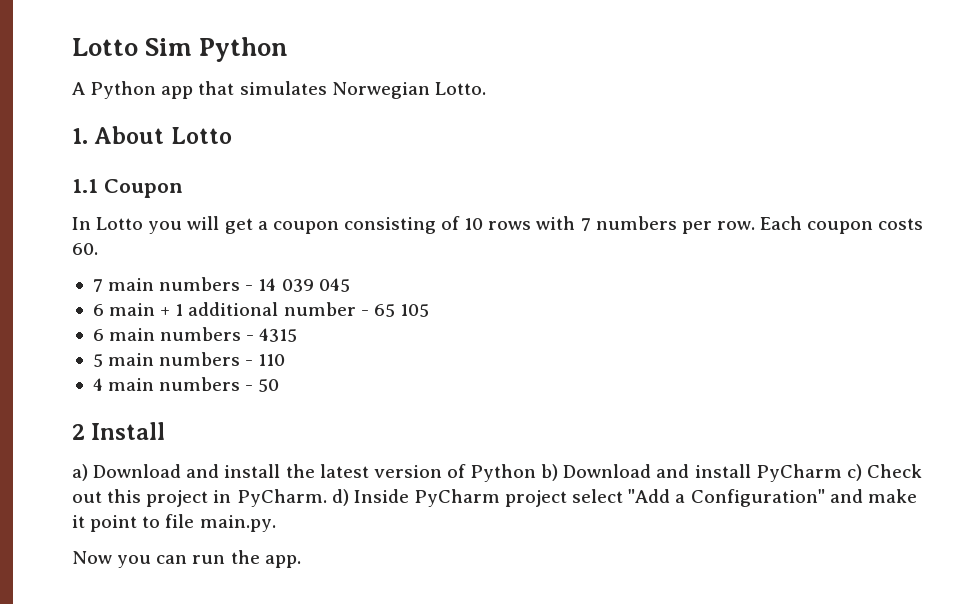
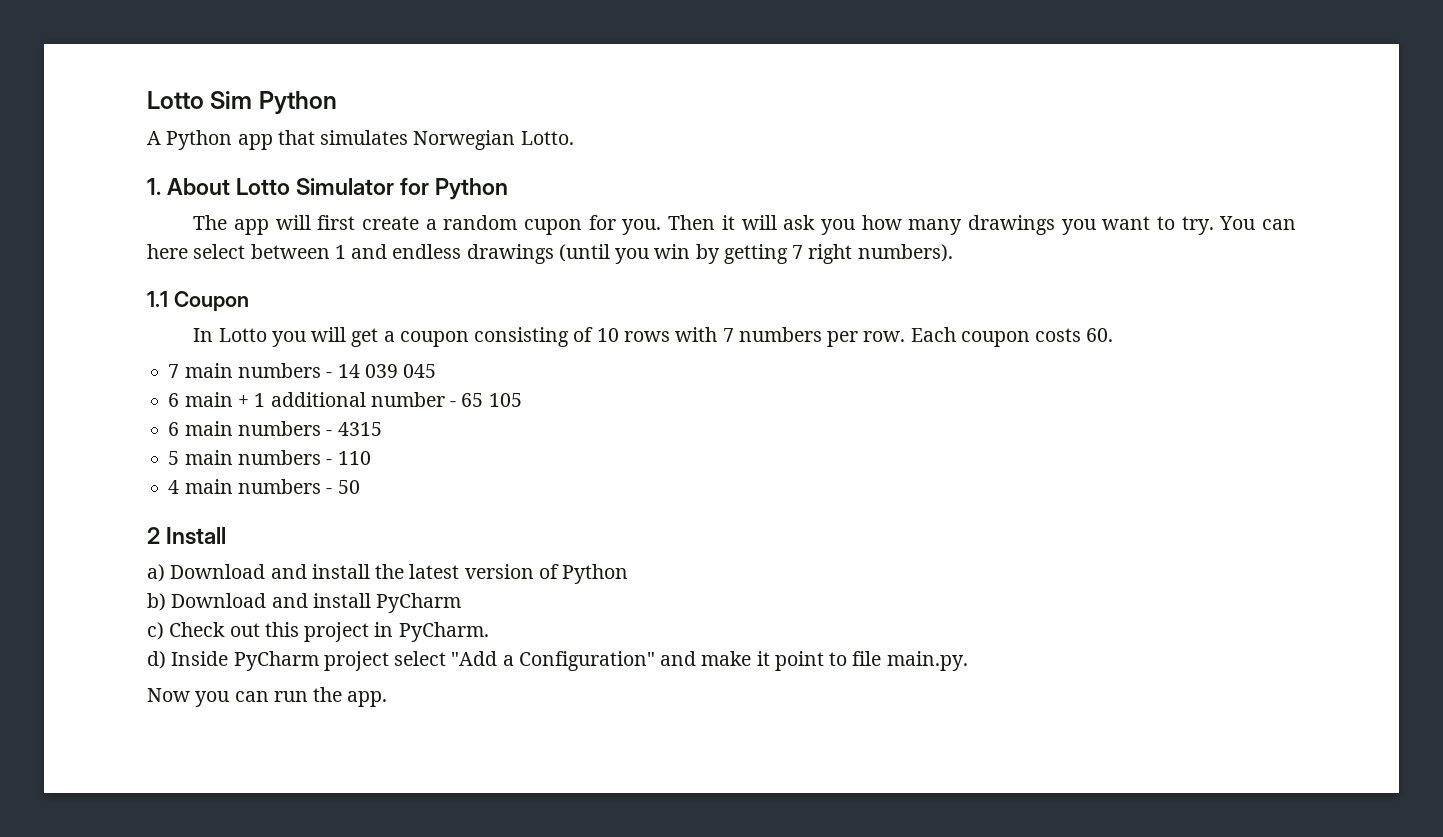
- 1. About Lotto
+ 1. About Lotto Simulator for Python
+ The app will first create a random cupon for you. Then it will ask you how many drawings you want to try. You can here select between 1 and endless drawings (until you win by getting 7 right numbers).
- a) Download and install the latest version of Python b) Download and install PyCharm c) Check out this project in PyCharm. d) Inside PyCharm project select "Add a Configuration" and make it point to file main.py.
+ a) Download and install the latest version of Python
+ b) Download and install PyCharm
+ c) Check out this project in PyCharm.
+ d) Inside PyCharm project select "Add a Configuration" and make it point to file main.py.

